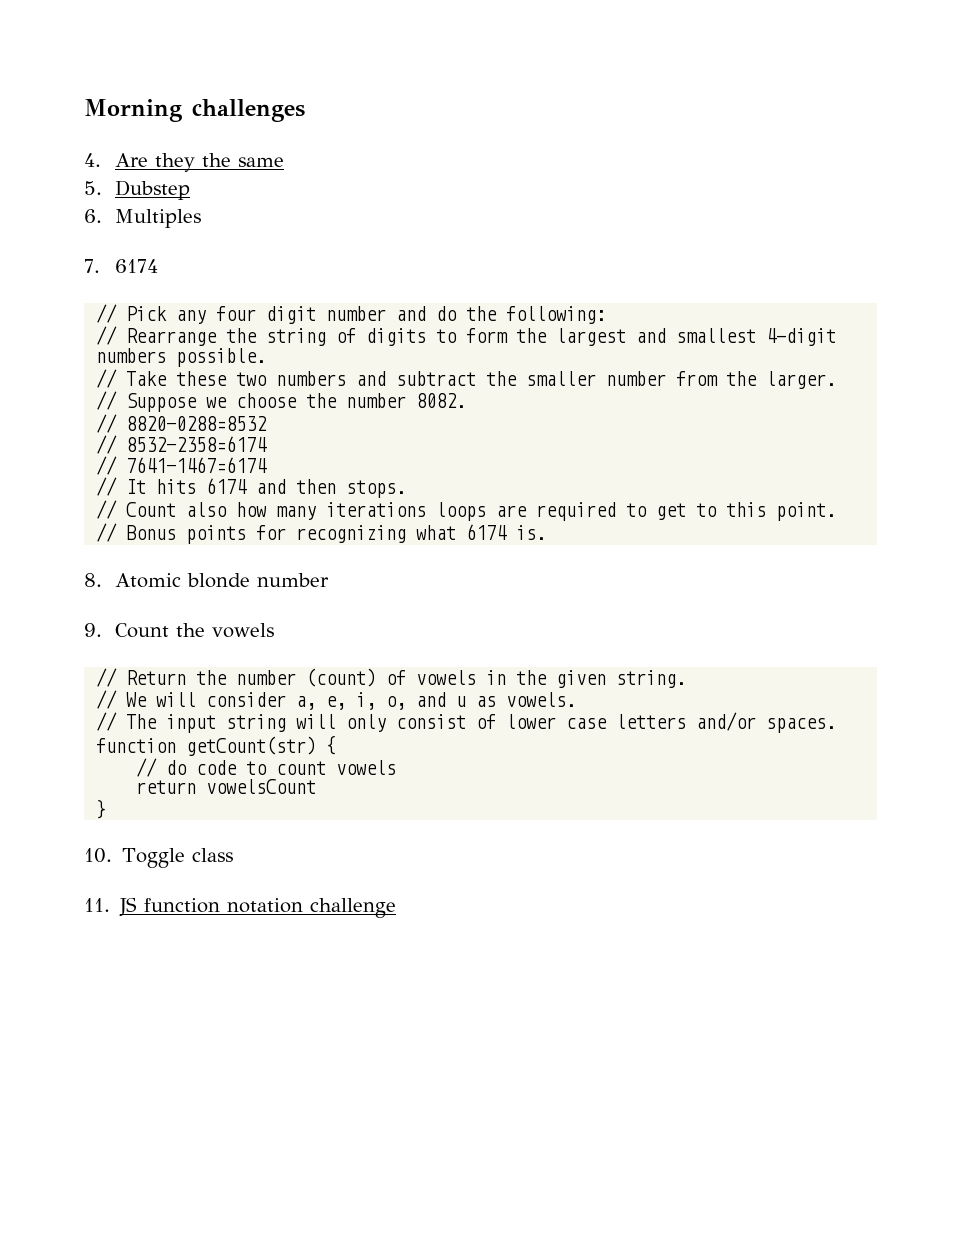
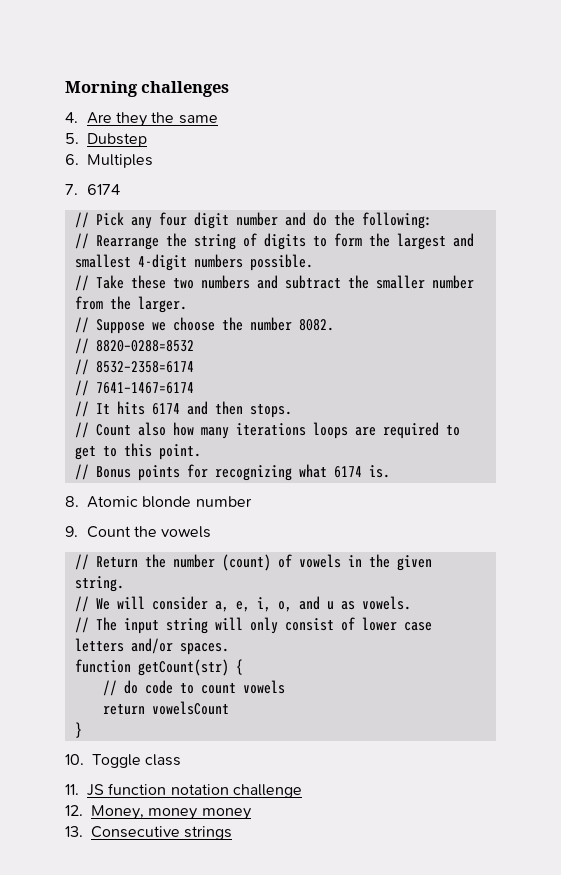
+ 12. Money, money money
+ 13. Consecutive strings

